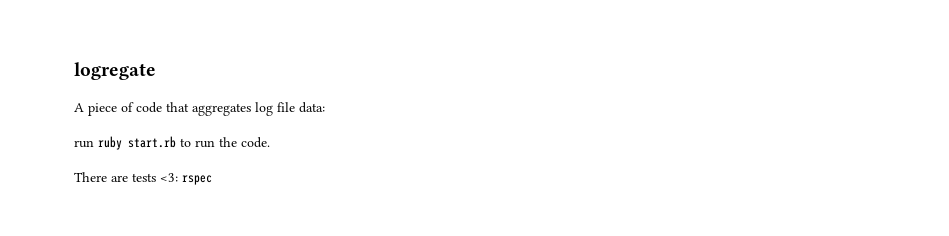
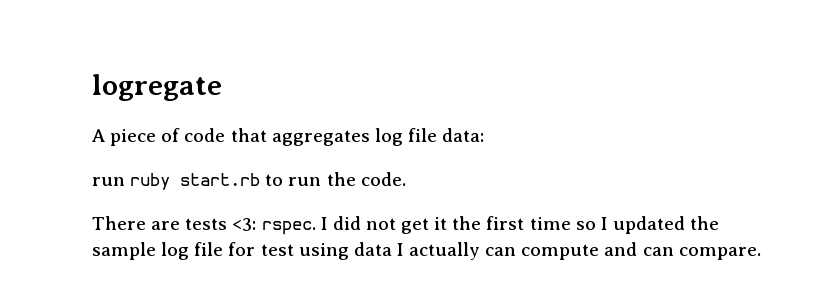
- There are tests <3: rspec
+ There are tests <3: rspec. I did not get it the first time so I updated the sample log file for test using data I actually can compute and can compare.

